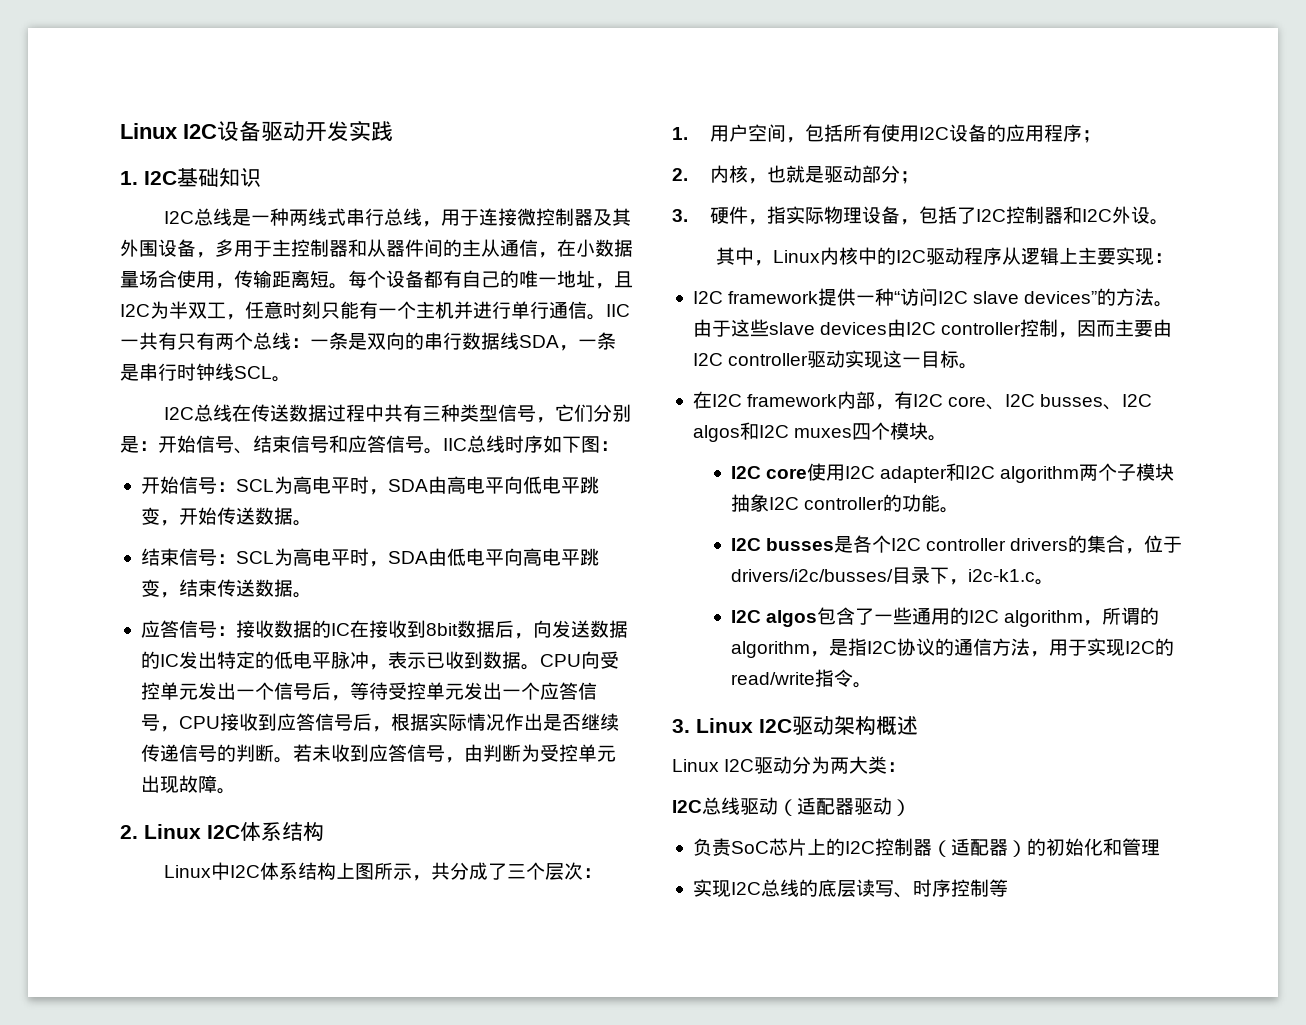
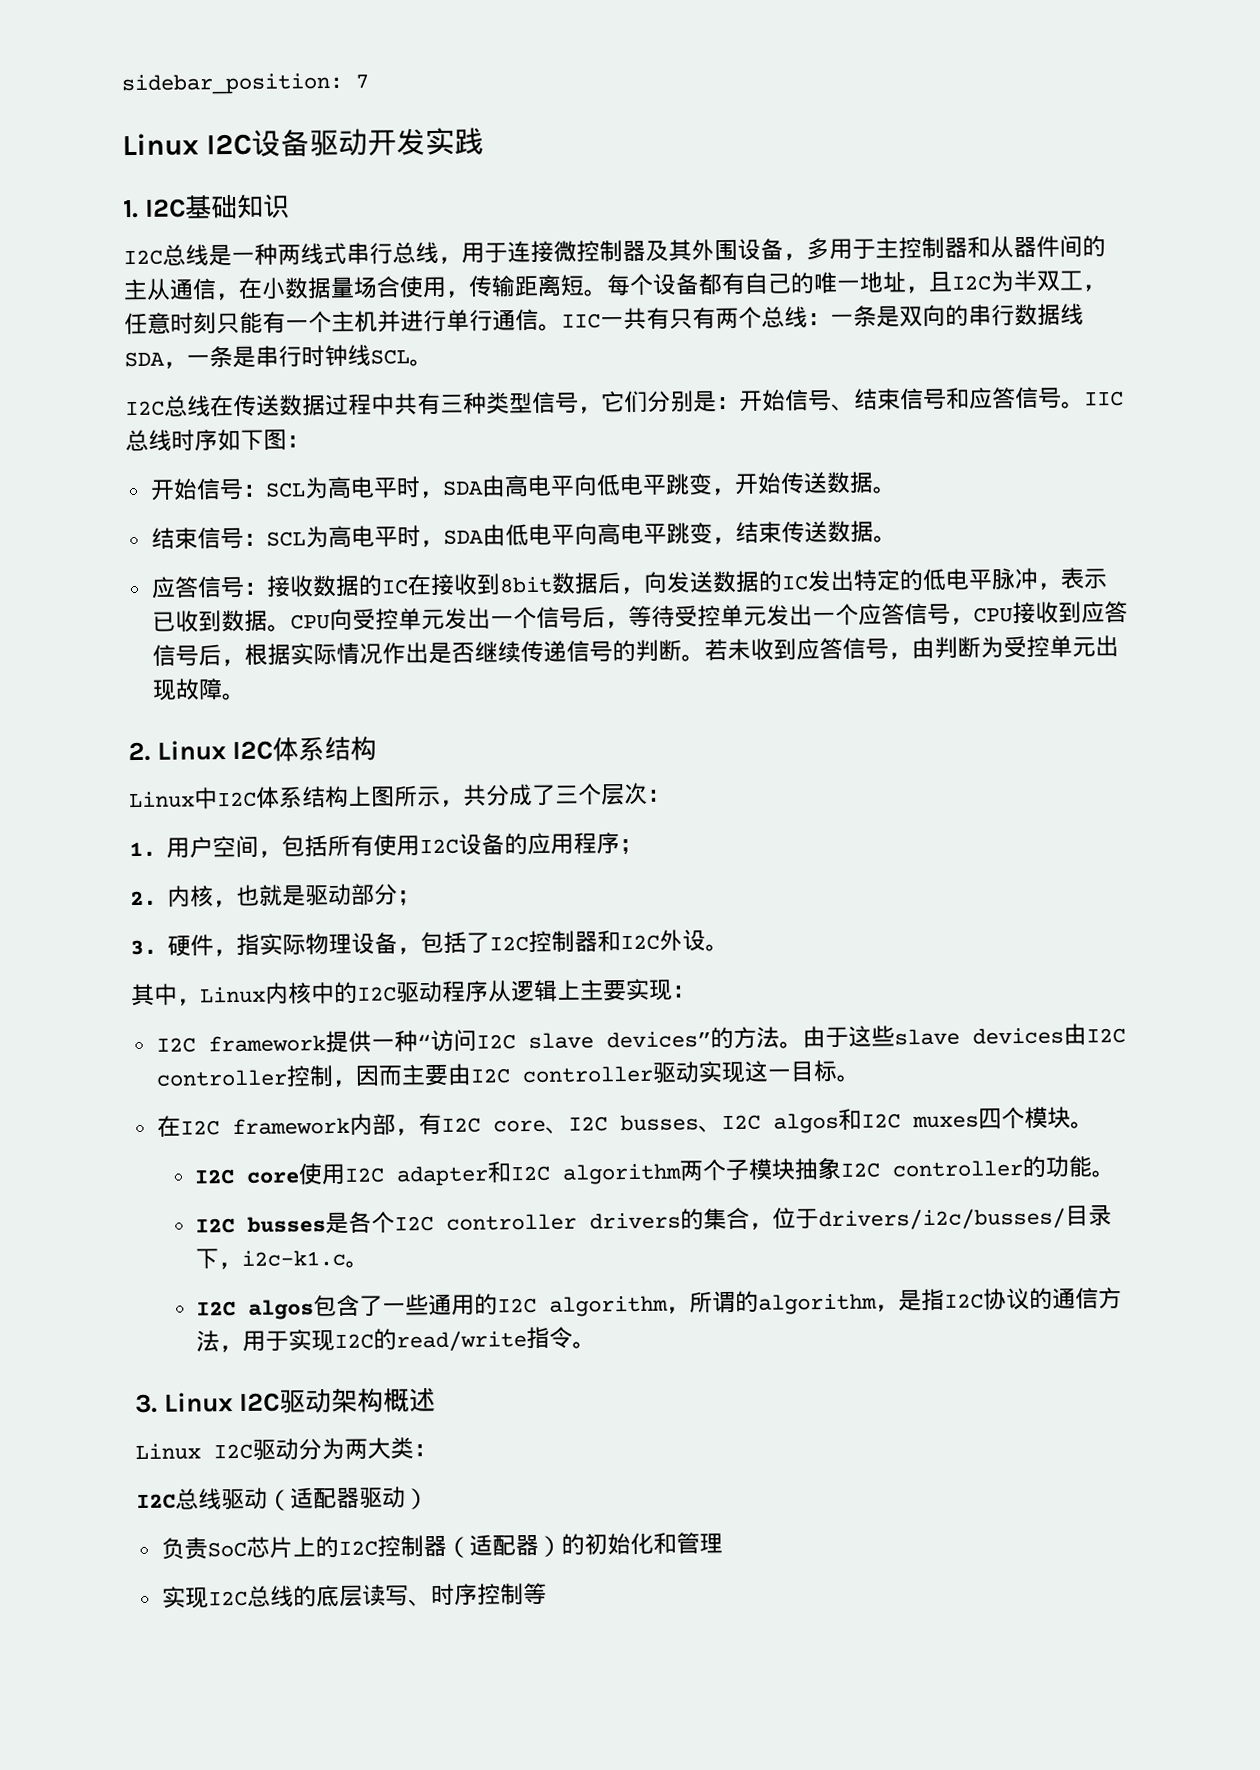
+ sidebar_position: 7

